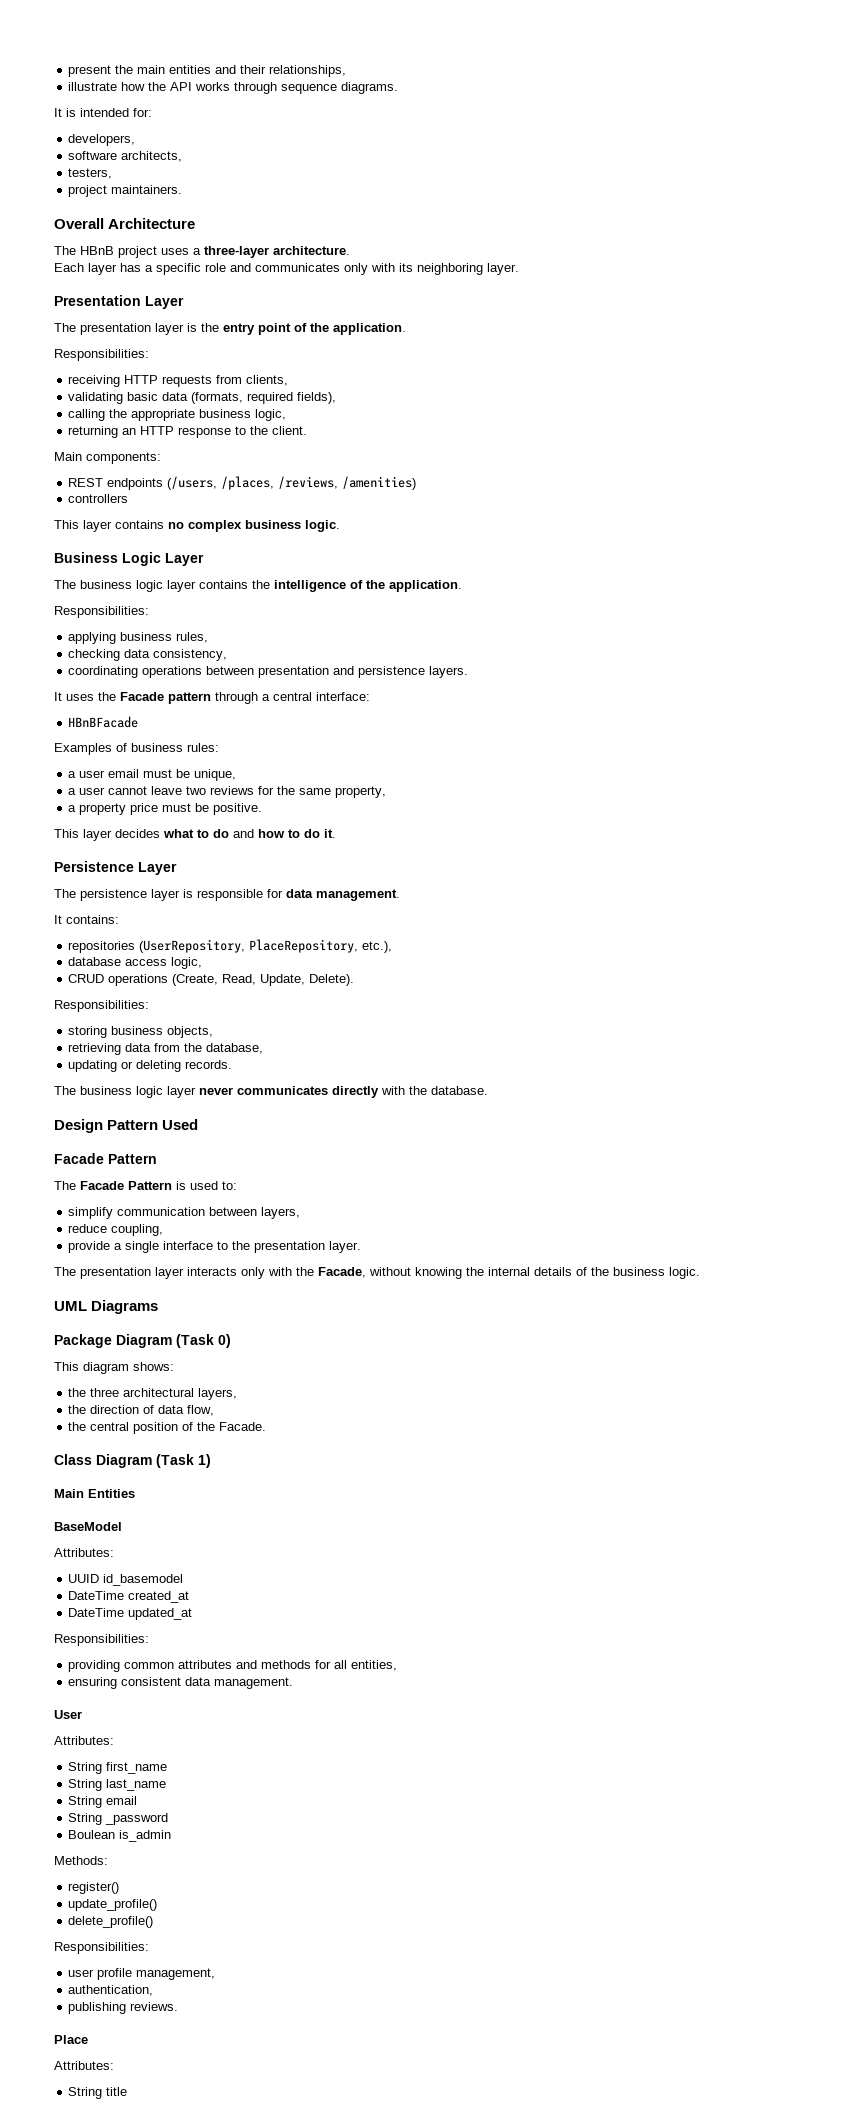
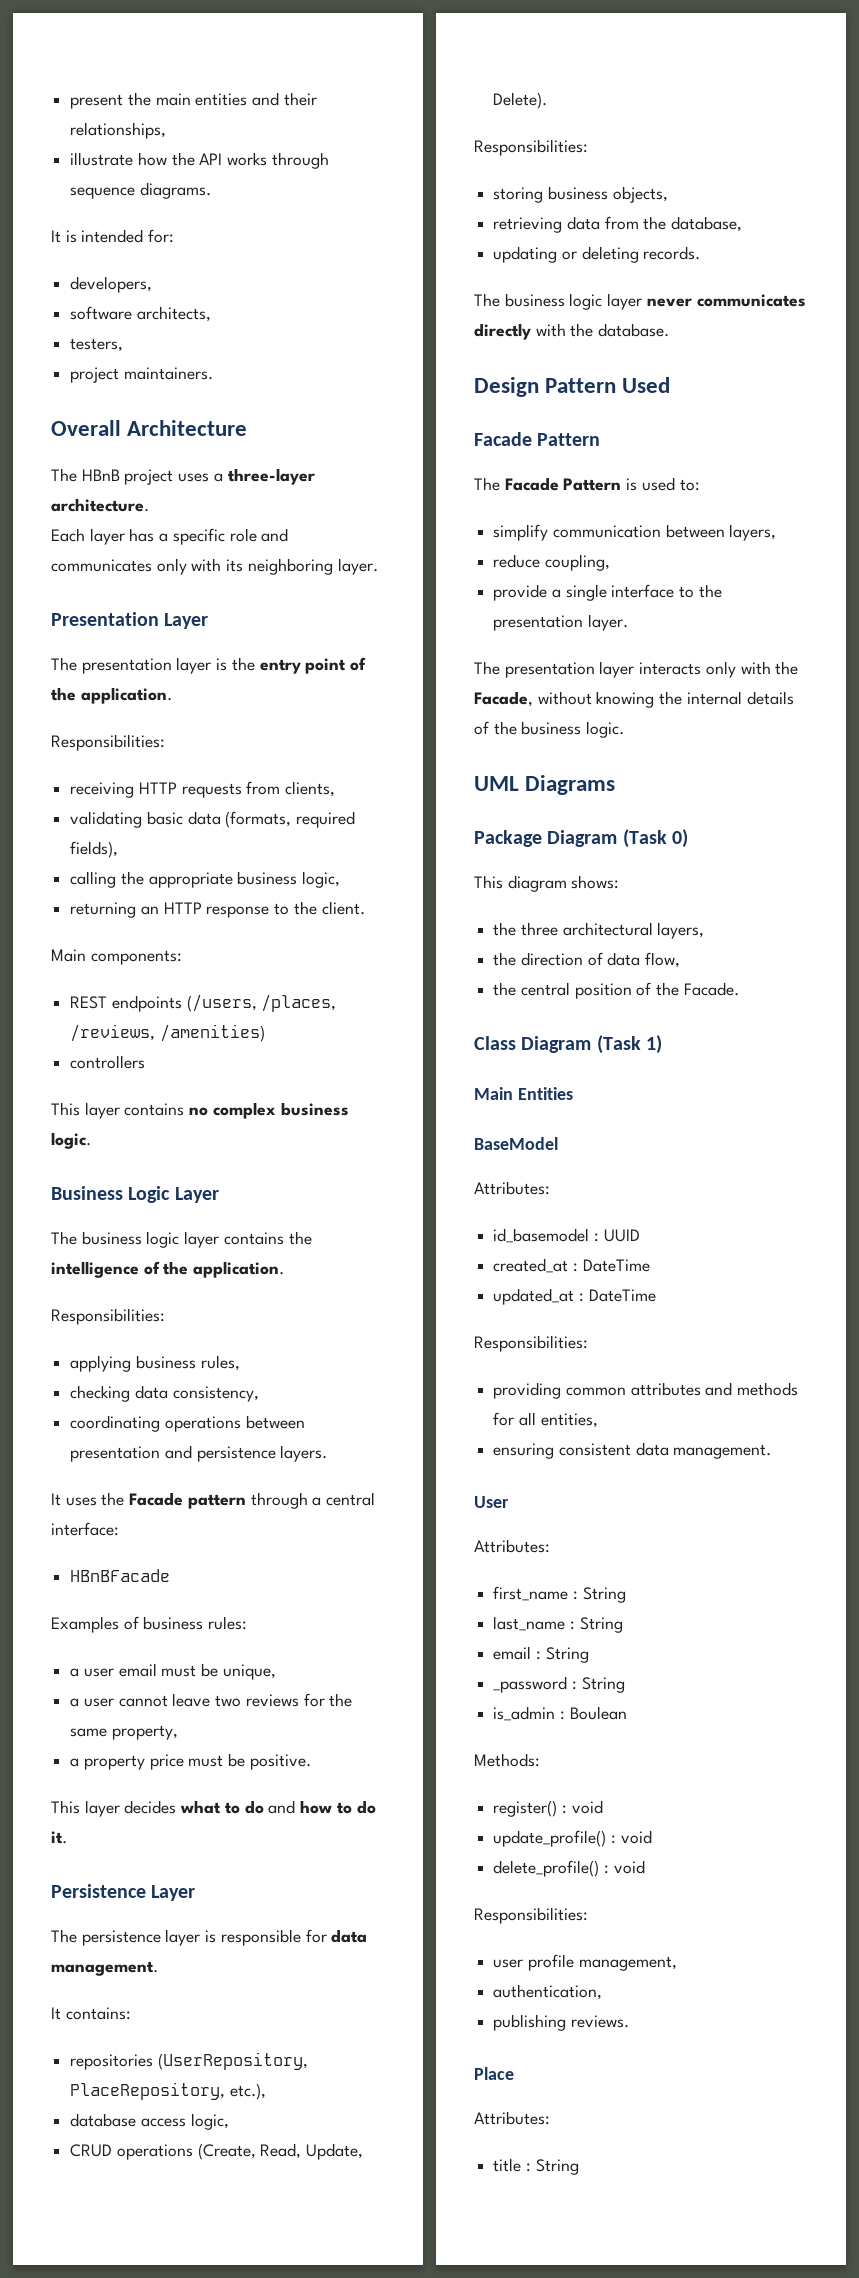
- UUID id_basemodel
- DateTime created_at
- DateTime updated_at
+ id_basemodel : UUID
+ created_at : DateTime
+ updated_at : DateTime
- String first_name
- String last_name
- String email
- String _password
- Boulean is_admin
+ first_name : String
+ last_name : String
+ email : String
+ _password : String
+ is_admin : Boulean
- register()
+ register() : void
- update_profile()
+ update_profile() : void
- delete_profile()
+ delete_profile() : void
- String title
+ title : String

